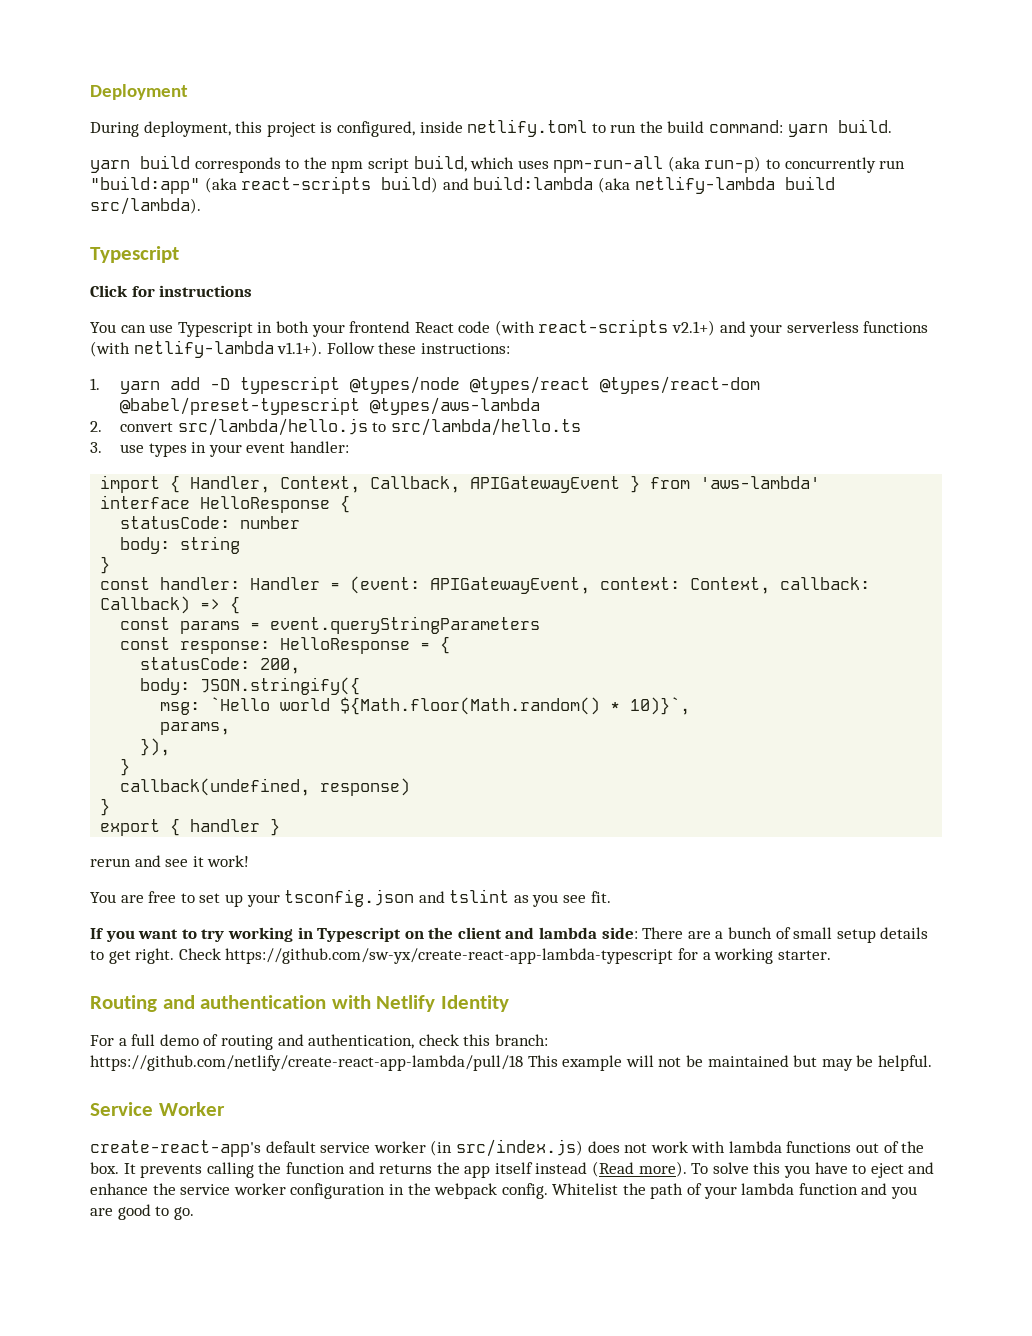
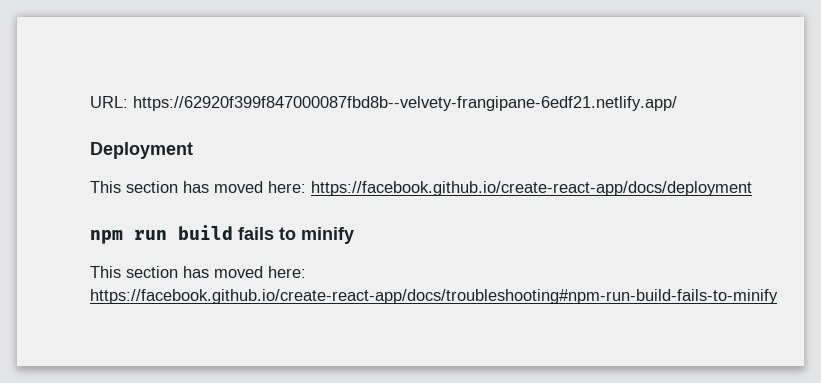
+ URL: https://62920f399f847000087fbd8b--velvety-frangipane-6edf21.netlify.app/
- During deployment, this project is configured, inside netlify.toml to run the build command: yarn build.
- yarn build corresponds to the npm script build, which uses npm-run-all (aka run-p) to concurrently run "build:app" (aka react-scripts build) and build:lambda (aka netlify-lambda build src/lambda).
- Typescript
- Click for instructions
- You can use Typescript in both your frontend React code (with react-scripts v2.1+) and your serverless functions (with netlify-lambda v1.1+). Follow these instructions:
- 1. yarn add -D typescript @types/node @types/react @types/react-dom @babel/preset-typescript @types/aws-lambda
- 2. convert src/lambda/hello.js to src/lambda/hello.ts
- 3. use types in your event handler:
- import { Handler, Context, Callback, APIGatewayEvent } from 'aws-lambda'
- interface HelloResponse {
- statusCode: number
- body: string
- }
- const handler: Handler = (event: APIGatewayEvent, context: Context, callback: Callback) => {
- const params = event.queryStringParameters
- const response: HelloResponse = {
- statusCode: 200,
- body: JSON.stringify({
- msg: `Hello world ${Math.floor(Math.random() * 10)}`,
- params,
- }),
- }
- callback(undefined, response)
- }
- export { handler }
- rerun and see it work!
- You are free to set up your tsconfig.json and tslint as you see fit.
- If you want to try working in Typescript on the client and lambda side: There are a bunch of small setup details to get right. Check https://github.com/sw-yx/create-react-app-lambda-typescript for a working starter.
- Routing and authentication with Netlify Identity
- For a full demo of routing and authentication, check this branch: https://github.com/netlify/create-react-app-lambda/pull/18 This example will not be maintained but may be helpful.
- Service Worker
- create-react-app's default service worker (in src/index.js) does not work with lambda functions out of the box. It prevents calling the function and returns the app itself instead (Read more). To solve this you have to eject and enhance the service worker configuration in the webpack config. Whitelist the path of your lambda function and you are good to go.
+ This section has moved here: https://facebook.github.io/create-react-app/docs/deployment
+ npm run build fails to minify
+ This section has moved here: https://facebook.github.io/create-react-app/docs/troubleshooting#npm-run-build-fails-to-minify

